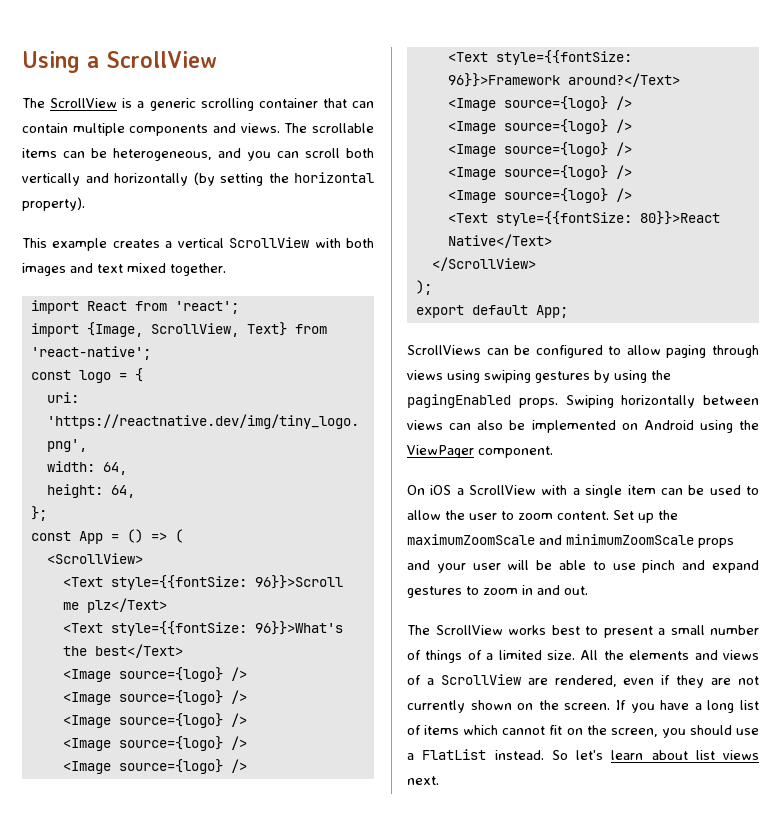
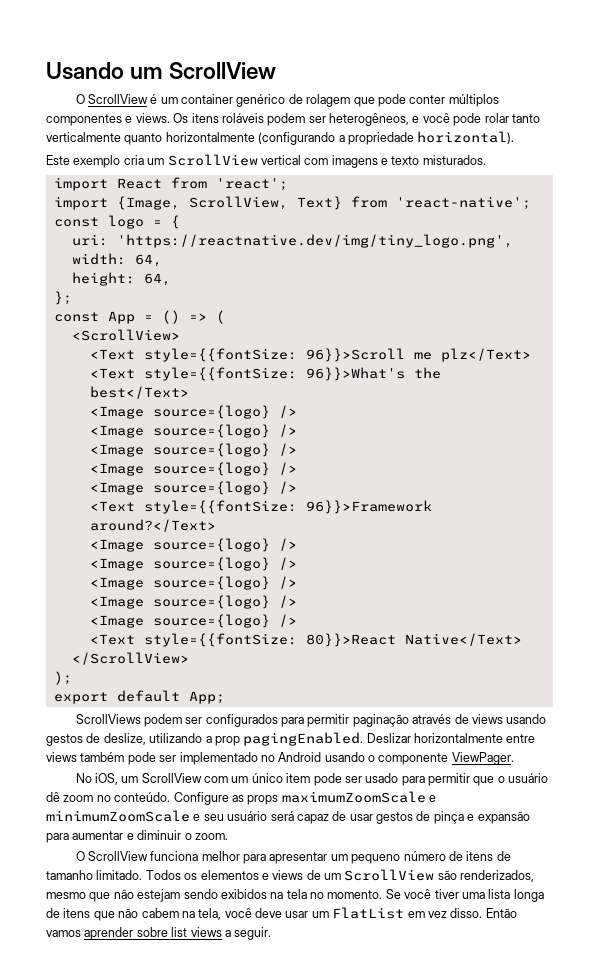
- Using a ScrollView
+ Usando um ScrollView
- The ScrollView is a generic scrolling container that can contain multiple components and views. The scrollable items can be heterogeneous, and you can scroll both vertically and horizontally (by setting the horizontal property).
- This example creates a vertical ScrollView with both images and text mixed together.
+ O ScrollView é um container genérico de rolagem que pode conter múltiplos componentes e views. Os itens roláveis podem ser heterogêneos, e você pode rolar tanto verticalmente quanto horizontalmente (configurando a propriedade horizontal).
+ Este exemplo cria um ScrollView vertical com imagens e texto misturados.
- ScrollViews can be configured to allow paging through views using swiping gestures by using the pagingEnabled props. Swiping horizontally between views can also be implemented on Android using the ViewPager component.
- On iOS a ScrollView with a single item can be used to allow the user to zoom content. Set up the maximumZoomScale and minimumZoomScale props and your user will be able to use pinch and expand gestures to zoom in and out.
- The ScrollView works best to present a small number of things of a limited size. All the elements and views of a ScrollView are rendered, even if they are not currently shown on the screen. If you have a long list of items which cannot fit on the screen, you should use a FlatList instead. So let's learn about list views next.
+ ScrollViews podem ser configurados para permitir paginação através de views usando gestos de deslize, utilizando a prop pagingEnabled. Deslizar horizontalmente entre views também pode ser implementado no Android usando o componente ViewPager.
+ No iOS, um ScrollView com um único item pode ser usado para permitir que o usuário dê zoom no conteúdo. Configure as props maximumZoomScale e minimumZoomScale e seu usuário será capaz de usar gestos de pinça e expansão para aumentar e diminuir o zoom.
+ O ScrollView funciona melhor para apresentar um pequeno número de itens de tamanho limitado. Todos os elementos e views de um ScrollView são renderizados, mesmo que não estejam sendo exibidos na tela no momento. Se você tiver uma lista longa de itens que não cabem na tela, você deve usar um FlatList em vez disso. Então vamos aprender sobre list views a seguir.

